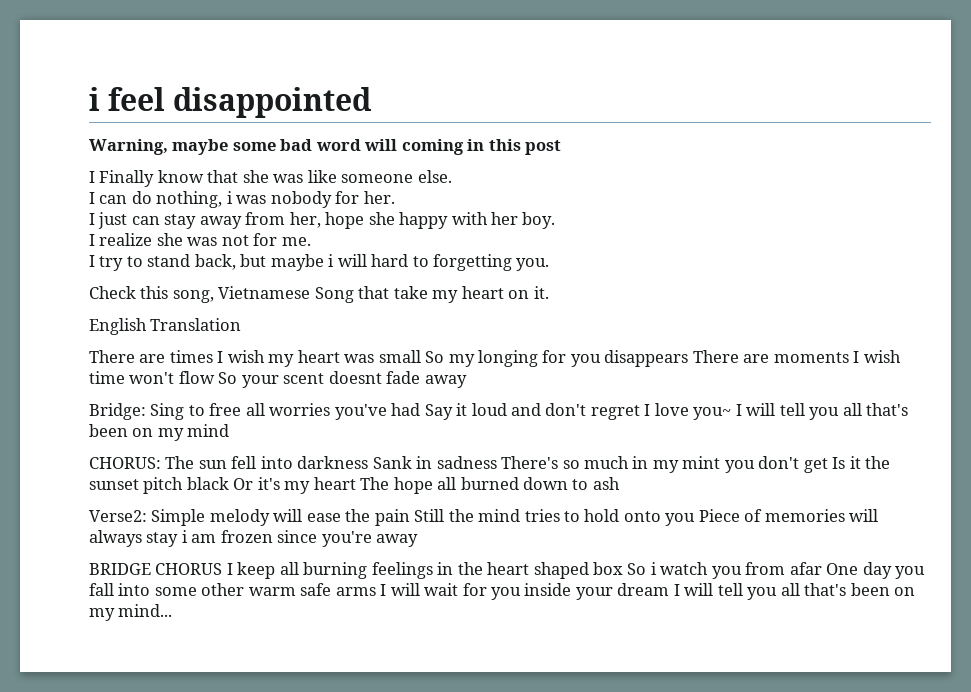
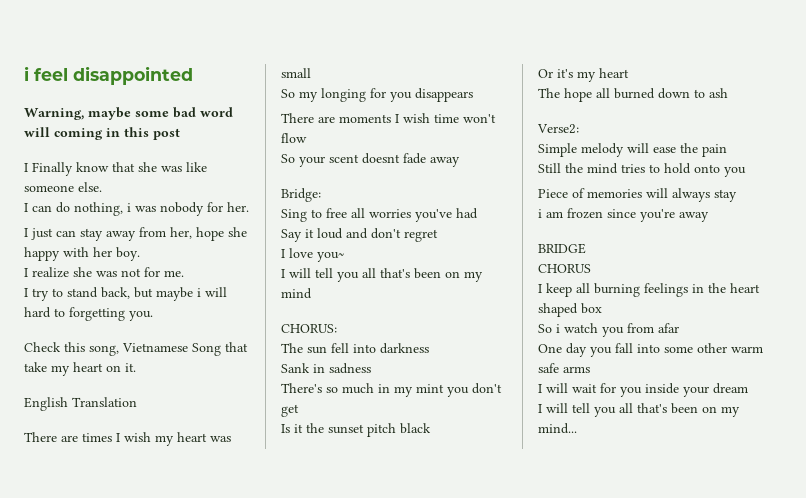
- There are times I wish my heart was small So my longing for you disappears There are moments I wish time won't flow So your scent doesnt fade away
+ There are times I wish my heart was small
+ So my longing for you disappears
+ There are moments I wish time won't flow
+ So your scent doesnt fade away
- Bridge: Sing to free all worries you've had Say it loud and don't regret I love you~ I will tell you all that's been on my mind
+ Bridge:
+ Sing to free all worries you've had
+ Say it loud and don't regret
+ I love you~
+ I will tell you all that's been on my mind
- CHORUS: The sun fell into darkness Sank in sadness There's so much in my mint you don't get Is it the sunset pitch black Or it's my heart The hope all burned down to ash
+ CHORUS:
+ The sun fell into darkness
+ Sank in sadness
+ There's so much in my mint you don't get
+ Is it the sunset pitch black
+ Or it's my heart
+ The hope all burned down to ash
- Verse2: Simple melody will ease the pain Still the mind tries to hold onto you Piece of memories will always stay i am frozen since you're away
+ Verse2:
+ Simple melody will ease the pain
+ Still the mind tries to hold onto you
+ Piece of memories will always stay
+ i am frozen since you're away
- BRIDGE CHORUS I keep all burning feelings in the heart shaped box So i watch you from afar One day you fall into some other warm safe arms I will wait for you inside your dream I will tell you all that's been on my mind...
+ BRIDGE
+ CHORUS
+ I keep all burning feelings in the heart shaped box
+ So i watch you from afar
+ One day you fall into some other warm safe arms
+ I will wait for you inside your dream
+ I will tell you all that's been on my mind...

